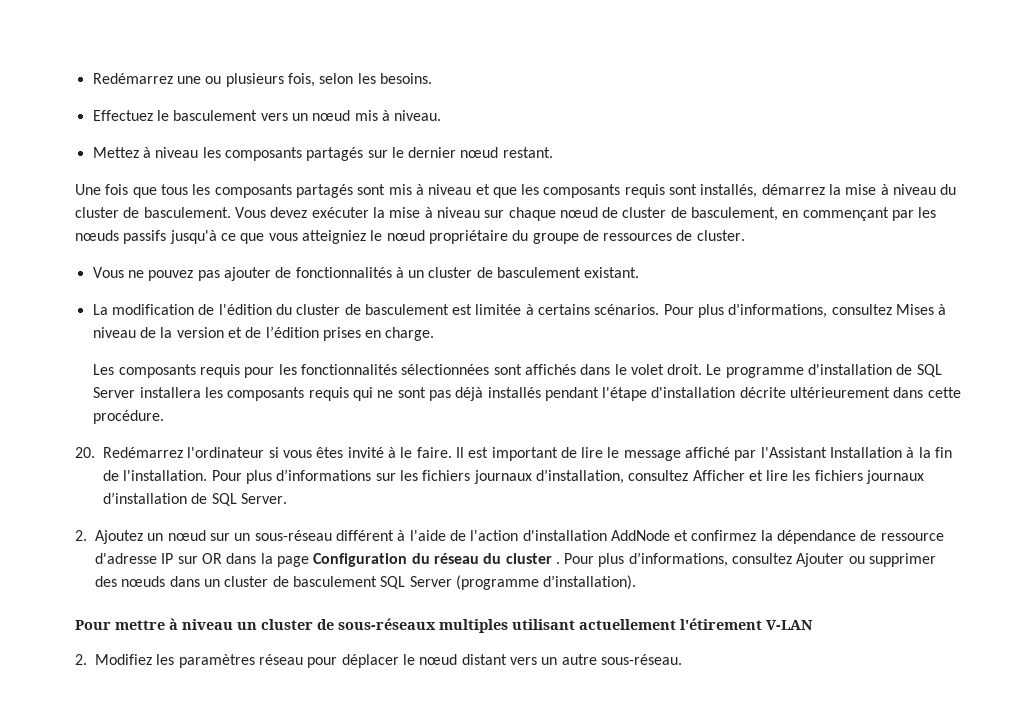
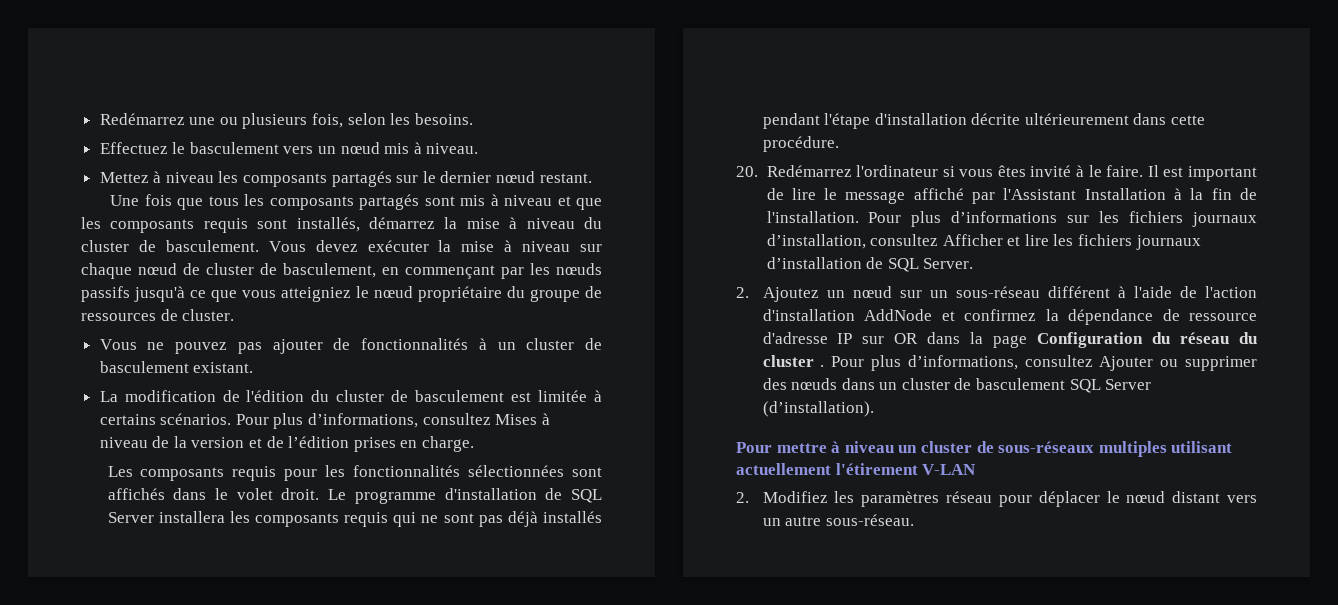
- Pour plus d’informations, consultez Ajouter ou supprimer des nœuds dans un cluster de basculement SQL Server (programme d’installation).
+ Pour plus d’informations, consultez Ajouter ou supprimer des nœuds dans un cluster de basculement SQL Server (d’installation).

